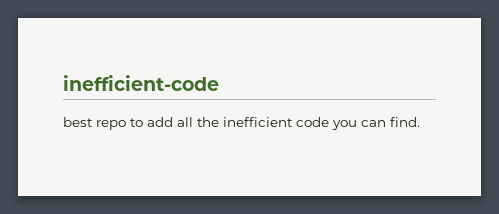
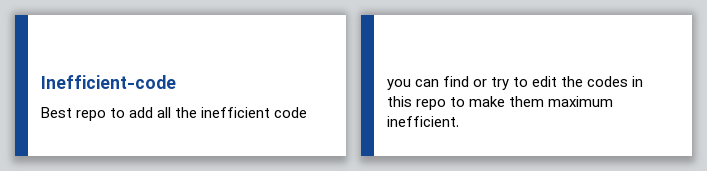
- inefficient-code
- best repo to add all the inefficient code you can find.
+ Inefficient-code
+ Best repo to add all the inefficient code you can find or try to edit the codes in this repo to make them maximum inefficient.

